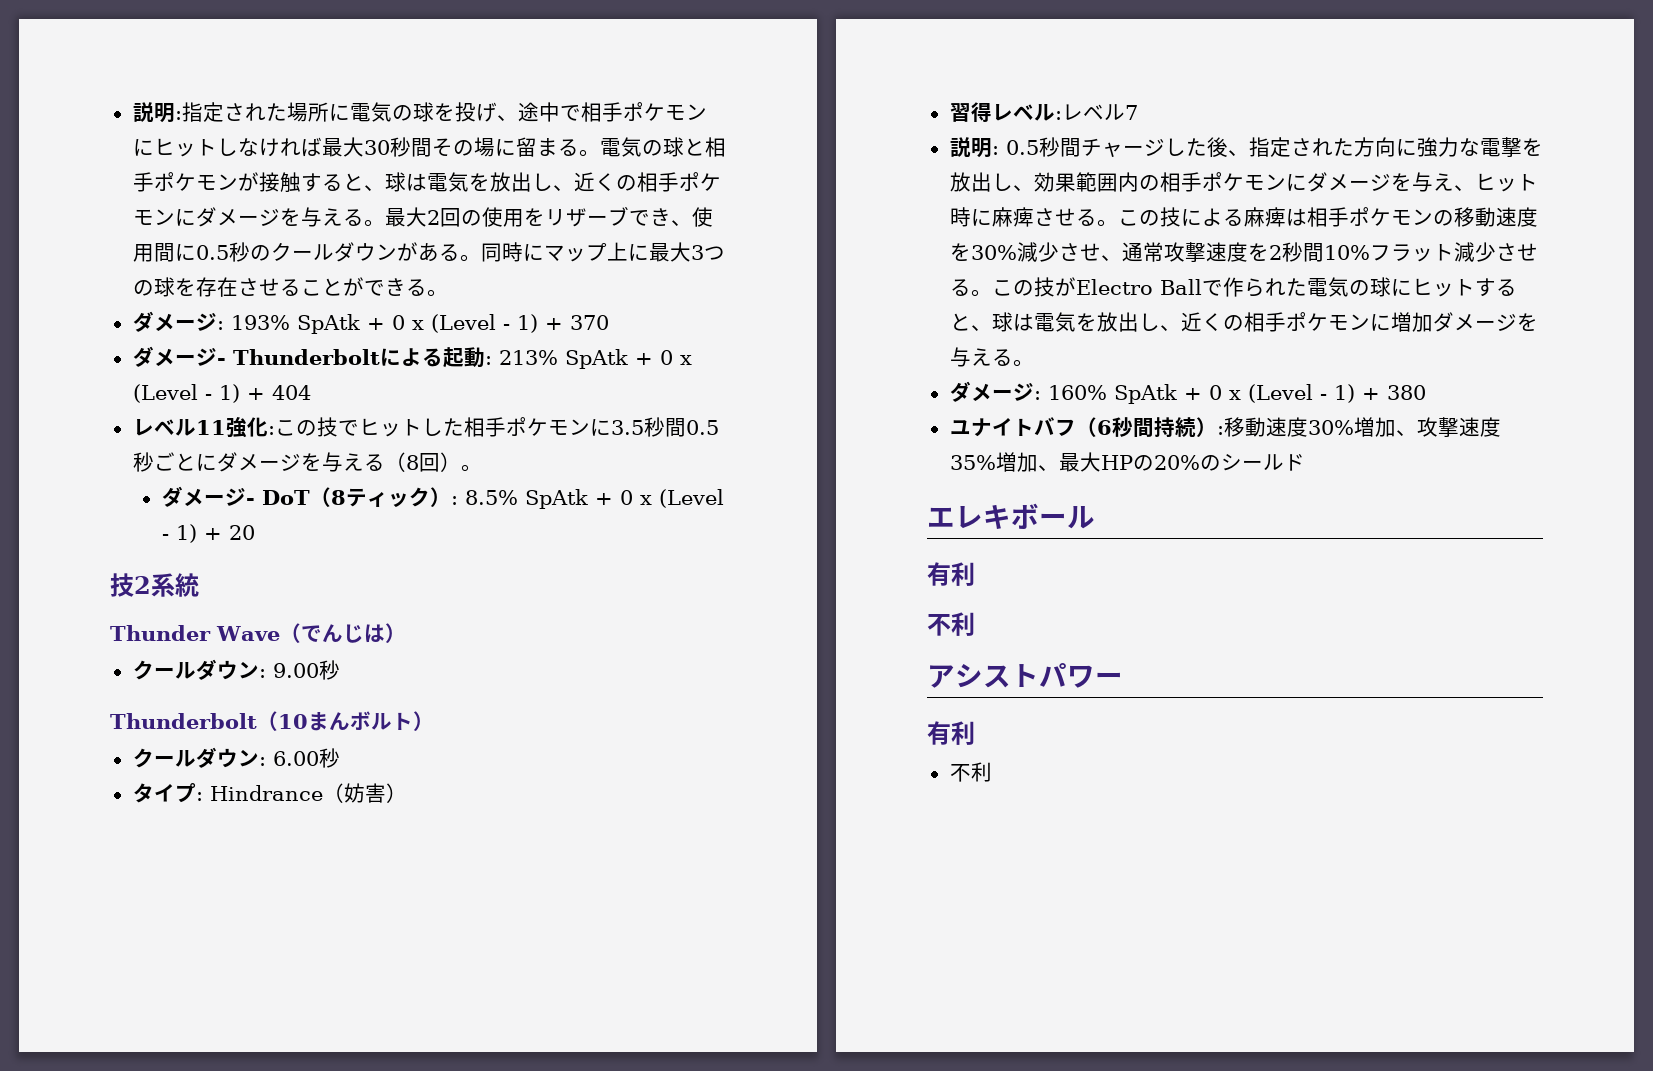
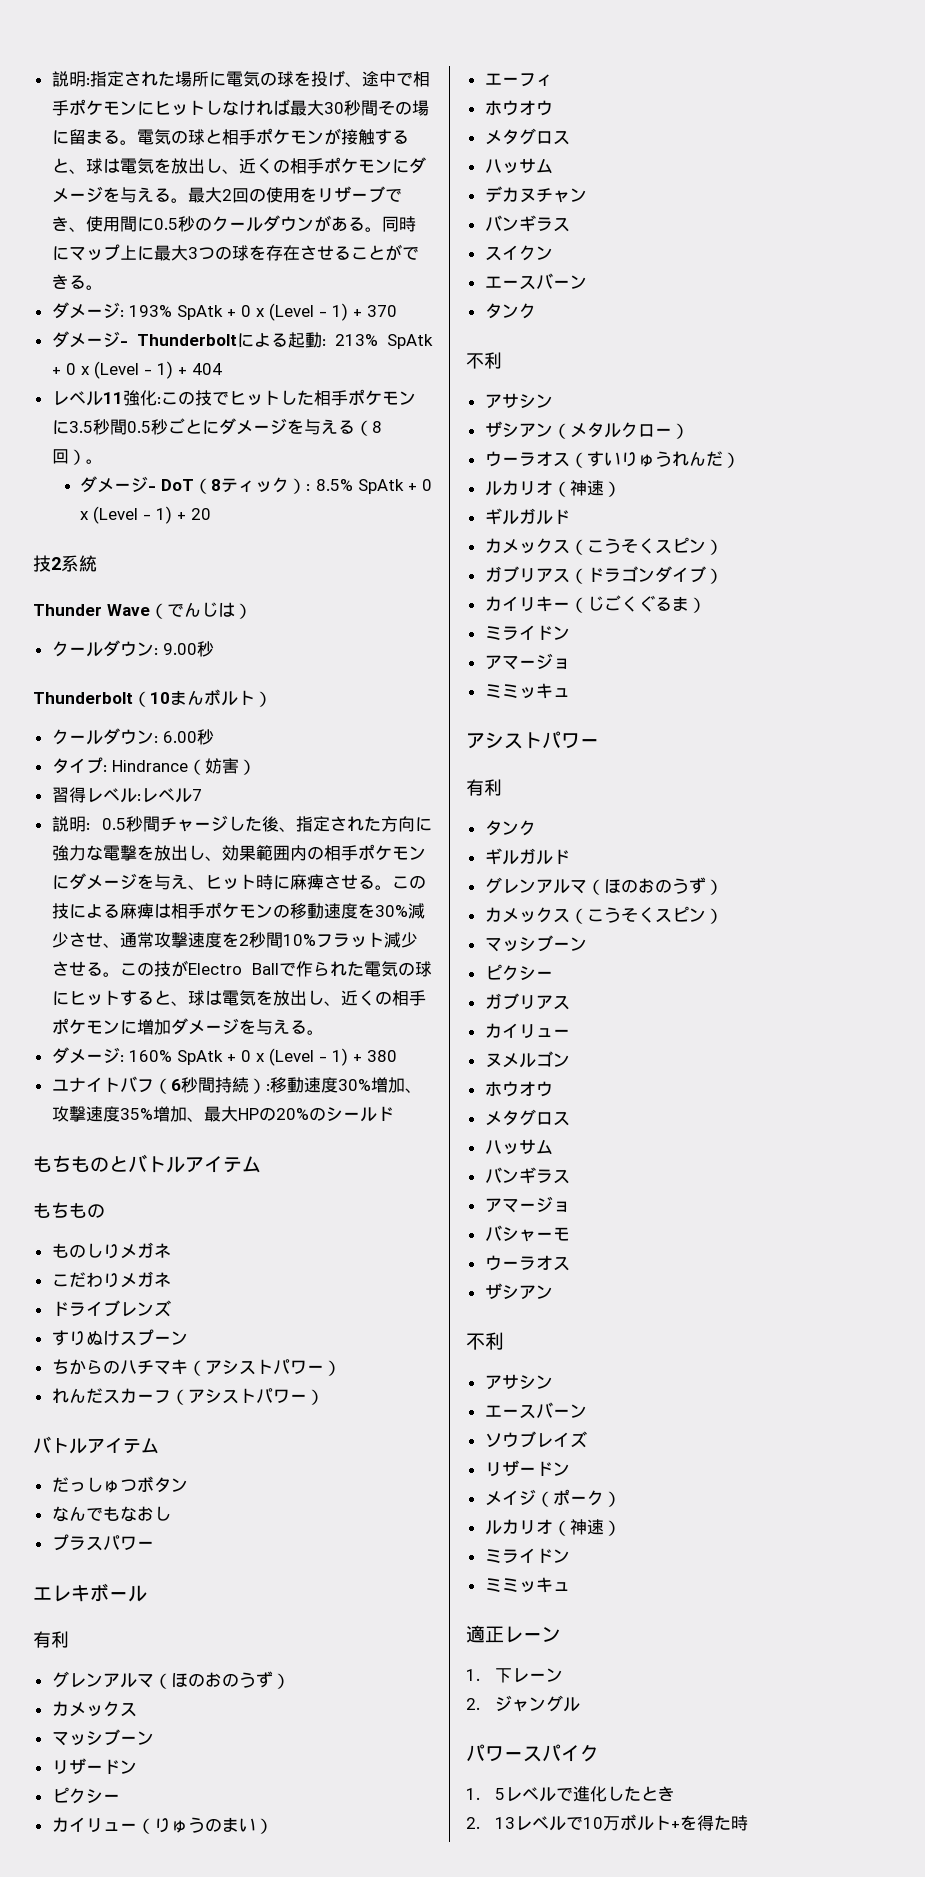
+ もちものとバトルアイテム
+ もちもの
+ ものしりメガネ
+ こだわりメガネ
+ ドライブレンズ
+ すりぬけスプーン
+ ちからのハチマキ（アシストパワー）
+ れんだスカーフ（アシストパワー）
+ バトルアイテム
+ だっしゅつボタン
+ なんでもなおし
+ プラスパワー
  エレキボール
  有利
+ グレンアルマ（ほのおのうず）
+ カメックス
+ マッシブーン
+ リザードン
+ ピクシー
+ カイリュー（りゅうのまい）
+ エーフィ
+ ホウオウ
+ メタグロス
+ ハッサム
+ デカヌチャン
+ バンギラス
+ スイクン
+ エースバーン
+ タンク
  不利
+ アサシン
+ ザシアン（メタルクロー）
+ ウーラオス（すいりゅうれんだ）
+ ルカリオ（神速）
+ ギルガルド
+ カメックス（こうそくスピン）
+ ガブリアス（ドラゴンダイブ）
+ カイリキー（じごくぐるま）
+ ミライドン
+ アマージョ
+ ミミッキュ
  アシストパワー
  有利
+ タンク
+ ギルガルド
+ グレンアルマ（ほのおのうず）
+ カメックス（こうそくスピン）
+ マッシブーン
+ ピクシー
+ ガブリアス
+ カイリュー
+ ヌメルゴン
+ ホウオウ
+ メタグロス
+ ハッサム
+ バンギラス
+ アマージョ
+ バシャーモ
+ ウーラオス
+ ザシアン
  不利
+ アサシン
+ エースバーン
+ ソウブレイズ
+ リザードン
+ メイジ（ポーク）
+ ルカリオ（神速）
+ ミライドン
+ ミミッキュ
+ 適正レーン
+ 1.下レーン
+ 2.ジャングル
+ パワースパイク
+ 1. 5レベルで進化したとき
+ 2. 13レベルで10万ボルト+を得た時

